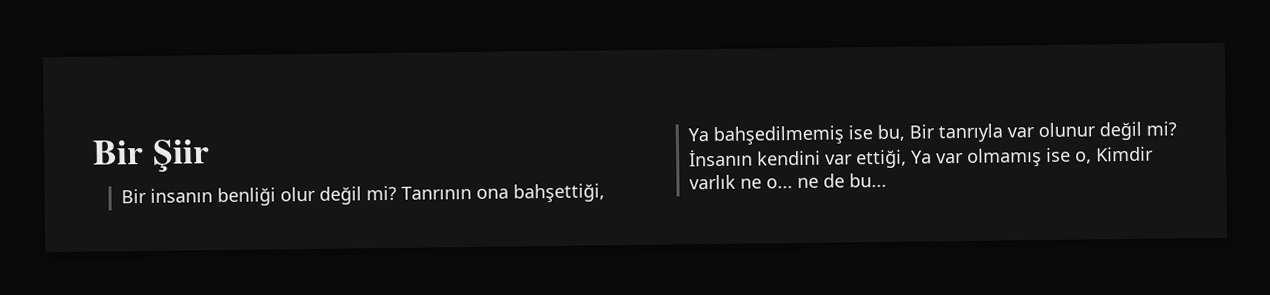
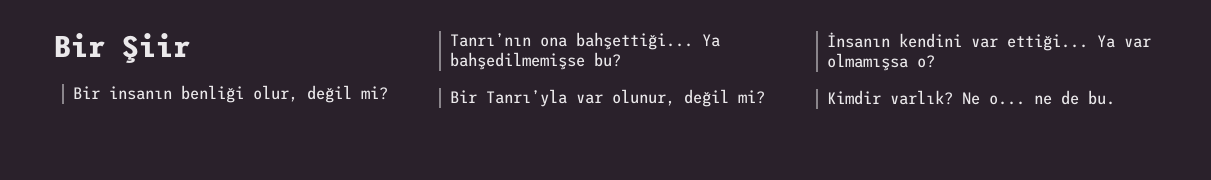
- Bir insanın benliği olur değil mi? Tanrının ona bahşettiği, Ya bahşedilmemiş ise bu, Bir tanrıyla var olunur değil mi?
+ Bir insanın benliği olur, değil mi? Tanrı’nın ona bahşettiği... Ya bahşedilmemişse bu?
+ Bir Tanrı’yla var olunur, değil mi?
- İnsanın kendini var ettiği, Ya var olmamış ise o, Kimdir varlık ne o... ne de bu...
+ İnsanın kendini var ettiği... Ya var olmamışsa o?
+ Kimdir varlık? Ne o... ne de bu.

